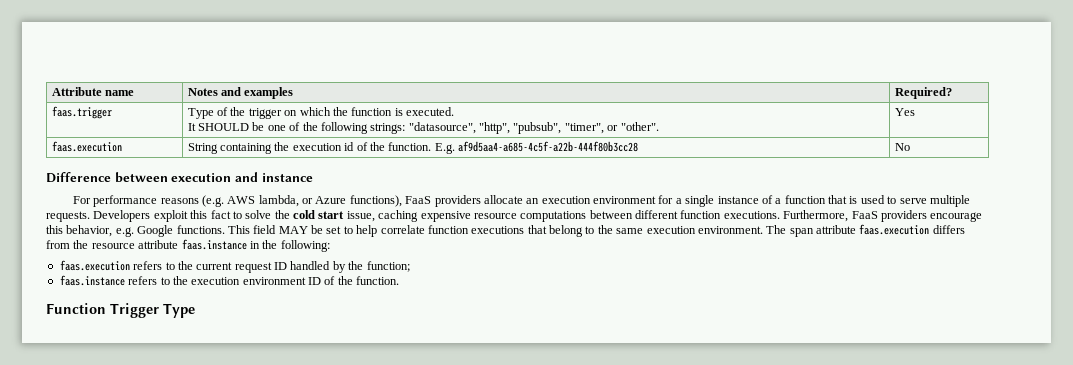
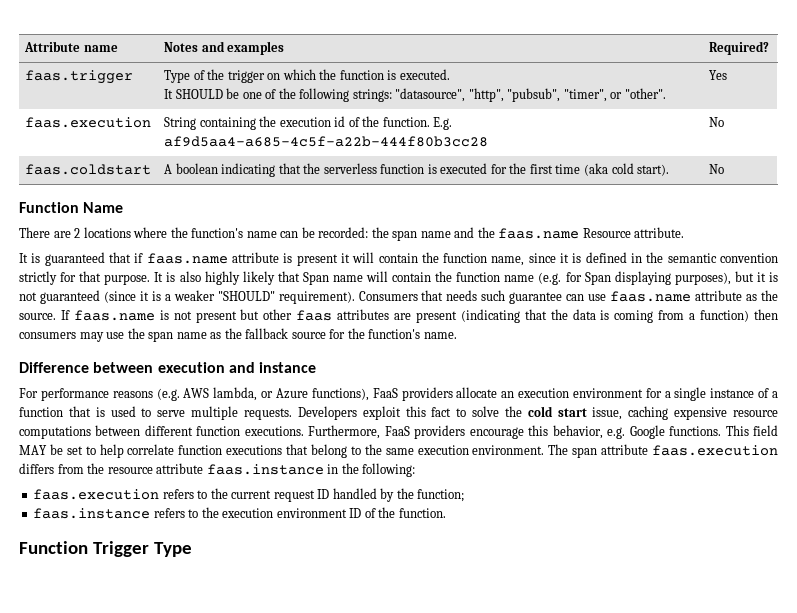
+ faas.coldstart | A boolean indicating that the serverless function is executed for the first time (aka cold start). | No
+ Function Name
+ There are 2 locations where the function's name can be recorded: the span name and the faas.name Resource attribute.
+ It is guaranteed that if faas.name attribute is present it will contain the function name, since it is defined in the semantic convention strictly for that purpose. It is also highly likely that Span name will contain the function name (e.g. for Span displaying purposes), but it is not guaranteed (since it is a weaker "SHOULD" requirement). Consumers that needs such guarantee can use faas.name attribute as the source. If faas.name is not present but other faas attributes are present (indicating that the data is coming from a function) then consumers may use the span name as the fallback source for the function's name.

